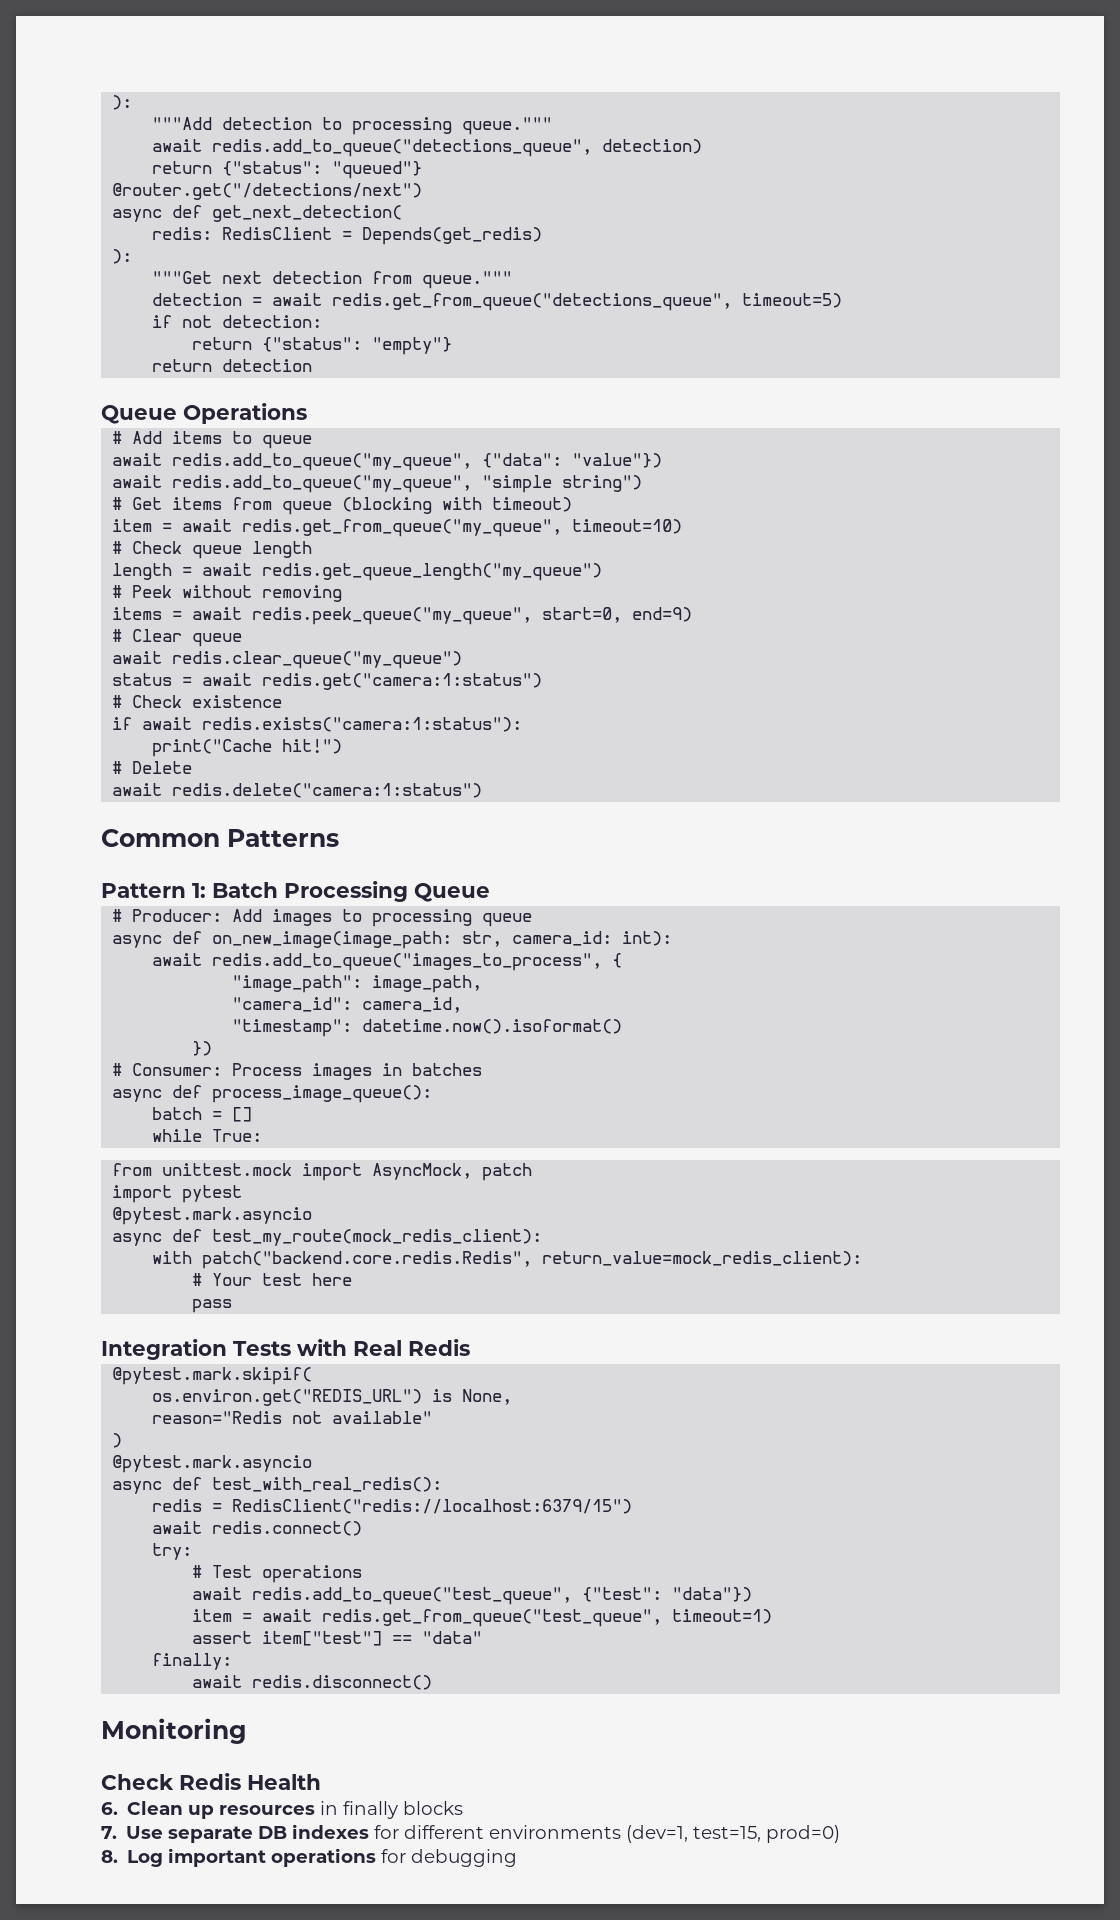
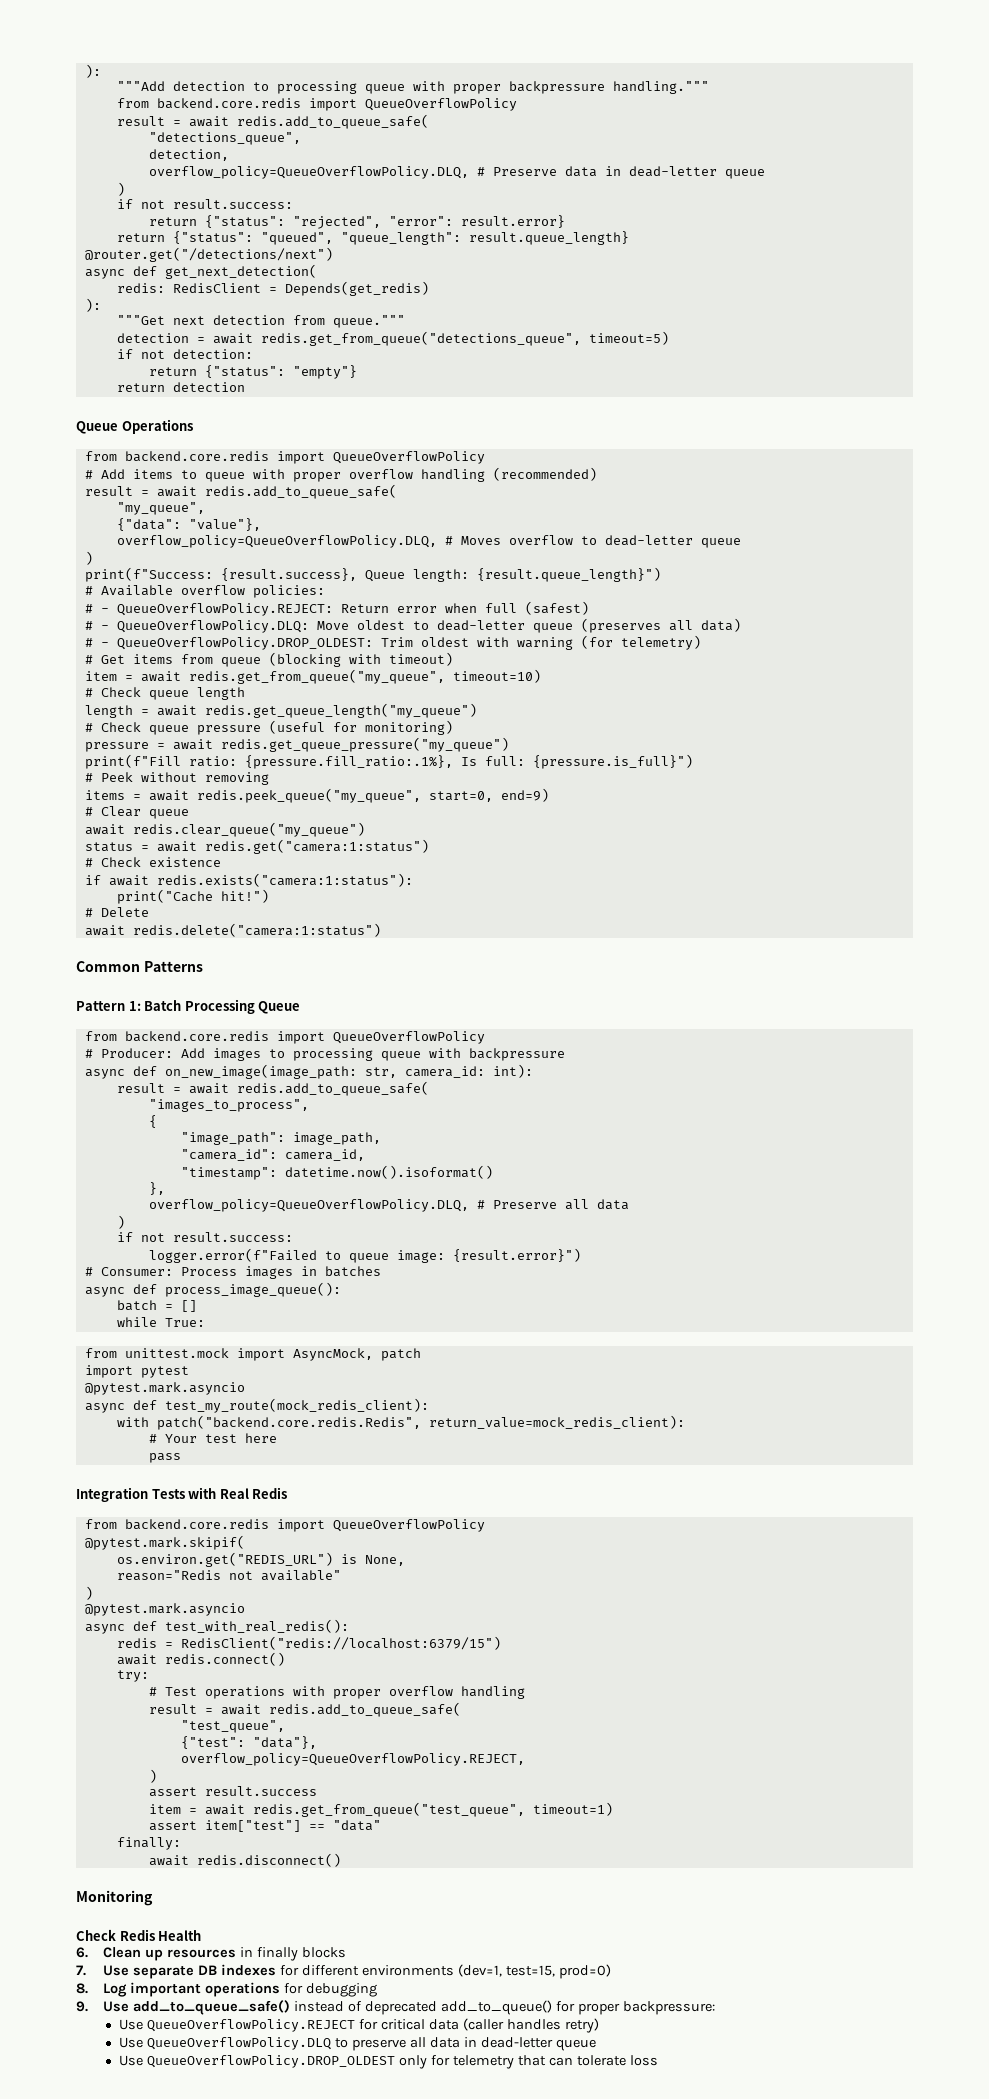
- """Add detection to processing queue."""
- await redis.add_to_queue("detections_queue", detection)
- return {"status": "queued"}
+ """Add detection to processing queue with proper backpressure handling."""
+ from backend.core.redis import QueueOverflowPolicy
+ result = await redis.add_to_queue_safe(
+ "detections_queue",
+ detection,
+ overflow_policy=QueueOverflowPolicy.DLQ, # Preserve data in dead-letter queue
+ )
+ if not result.success:
+ return {"status": "rejected", "error": result.error}
+ return {"status": "queued", "queue_length": result.queue_length}
  Queue Operations
+ from backend.core.redis import QueueOverflowPolicy
- # Add items to queue
- await redis.add_to_queue("my_queue", {"data": "value"})
- await redis.add_to_queue("my_queue", "simple string")
+ # Add items to queue with proper overflow handling (recommended)
+ result = await redis.add_to_queue_safe(
+ "my_queue",
+ {"data": "value"},
+ overflow_policy=QueueOverflowPolicy.DLQ, # Moves overflow to dead-letter queue
+ )
+ print(f"Success: {result.success}, Queue length: {result.queue_length}")
+ # Available overflow policies:
+ # - QueueOverflowPolicy.REJECT: Return error when full (safest)
+ # - QueueOverflowPolicy.DLQ: Move oldest to dead-letter queue (preserves all data)
+ # - QueueOverflowPolicy.DROP_OLDEST: Trim oldest with warning (for telemetry)
+ # Check queue pressure (useful for monitoring)
+ pressure = await redis.get_queue_pressure("my_queue")
+ print(f"Fill ratio: {pressure.fill_ratio:.1%}, Is full: {pressure.is_full}")
  Pattern 1: Batch Processing Queue
+ from backend.core.redis import QueueOverflowPolicy
- # Producer: Add images to processing queue
+ # Producer: Add images to processing queue with backpressure
  async def on_new_image(image_path: str, camera_id: int):
- await redis.add_to_queue("images_to_process", {
+ result = await redis.add_to_queue_safe(
+ "images_to_process",
+ {
- })
+ },
+ overflow_policy=QueueOverflowPolicy.DLQ, # Preserve all data
+ )
+ if not result.success:
+ logger.error(f"Failed to queue image: {result.error}")
  Integration Tests with Real Redis
+ from backend.core.redis import QueueOverflowPolicy
- # Test operations
- await redis.add_to_queue("test_queue", {"test": "data"})
+ # Test operations with proper overflow handling
+ result = await redis.add_to_queue_safe(
+ "test_queue",
+ {"test": "data"},
+ overflow_policy=QueueOverflowPolicy.REJECT,
+ )
+ assert result.success
+ 9. Use add_to_queue_safe() instead of deprecated add_to_queue() for proper backpressure:
+ Use QueueOverflowPolicy.REJECT for critical data (caller handles retry)
+ Use QueueOverflowPolicy.DLQ to preserve all data in dead-letter queue
+ Use QueueOverflowPolicy.DROP_OLDEST only for telemetry that can tolerate loss

